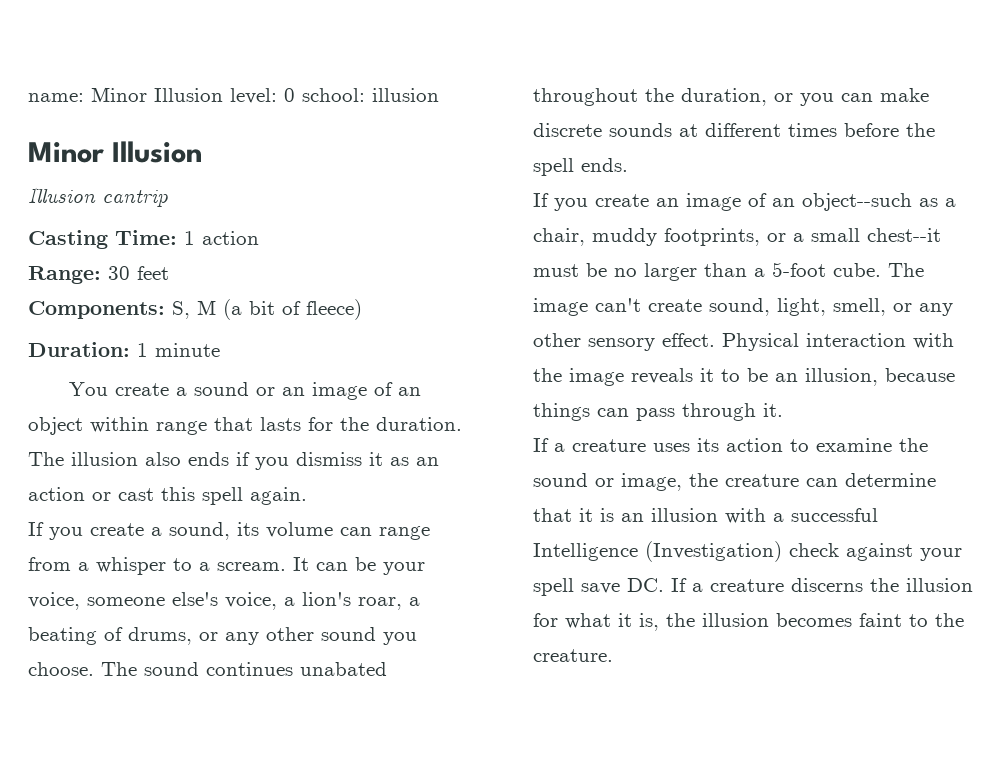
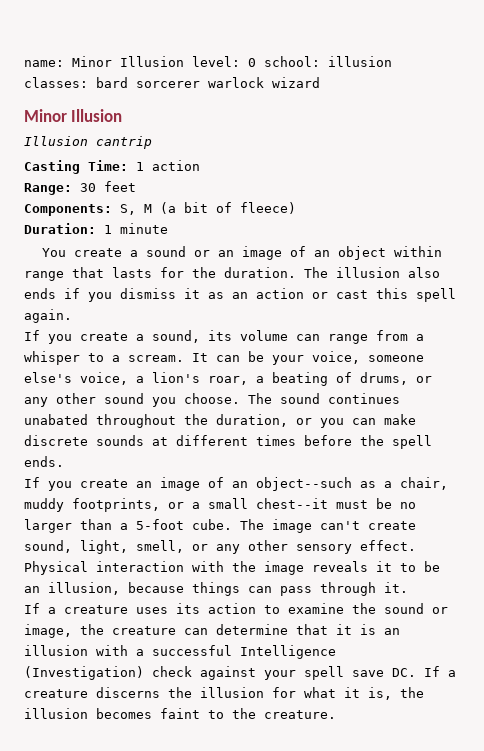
- name: Minor Illusion level: 0 school: illusion
+ name: Minor Illusion level: 0 school: illusion classes: bard sorcerer warlock wizard

